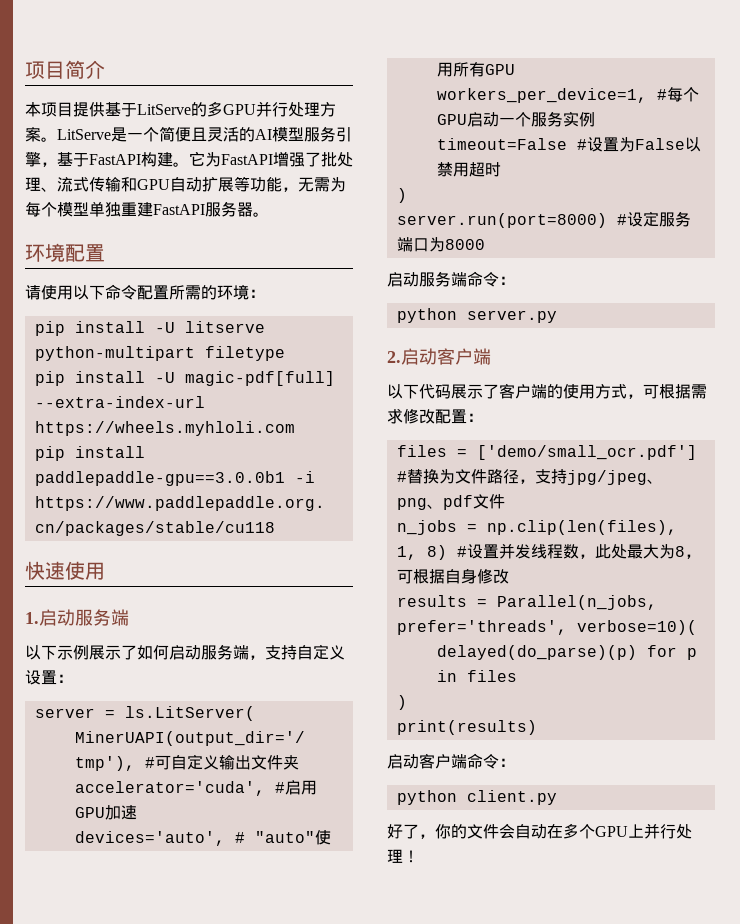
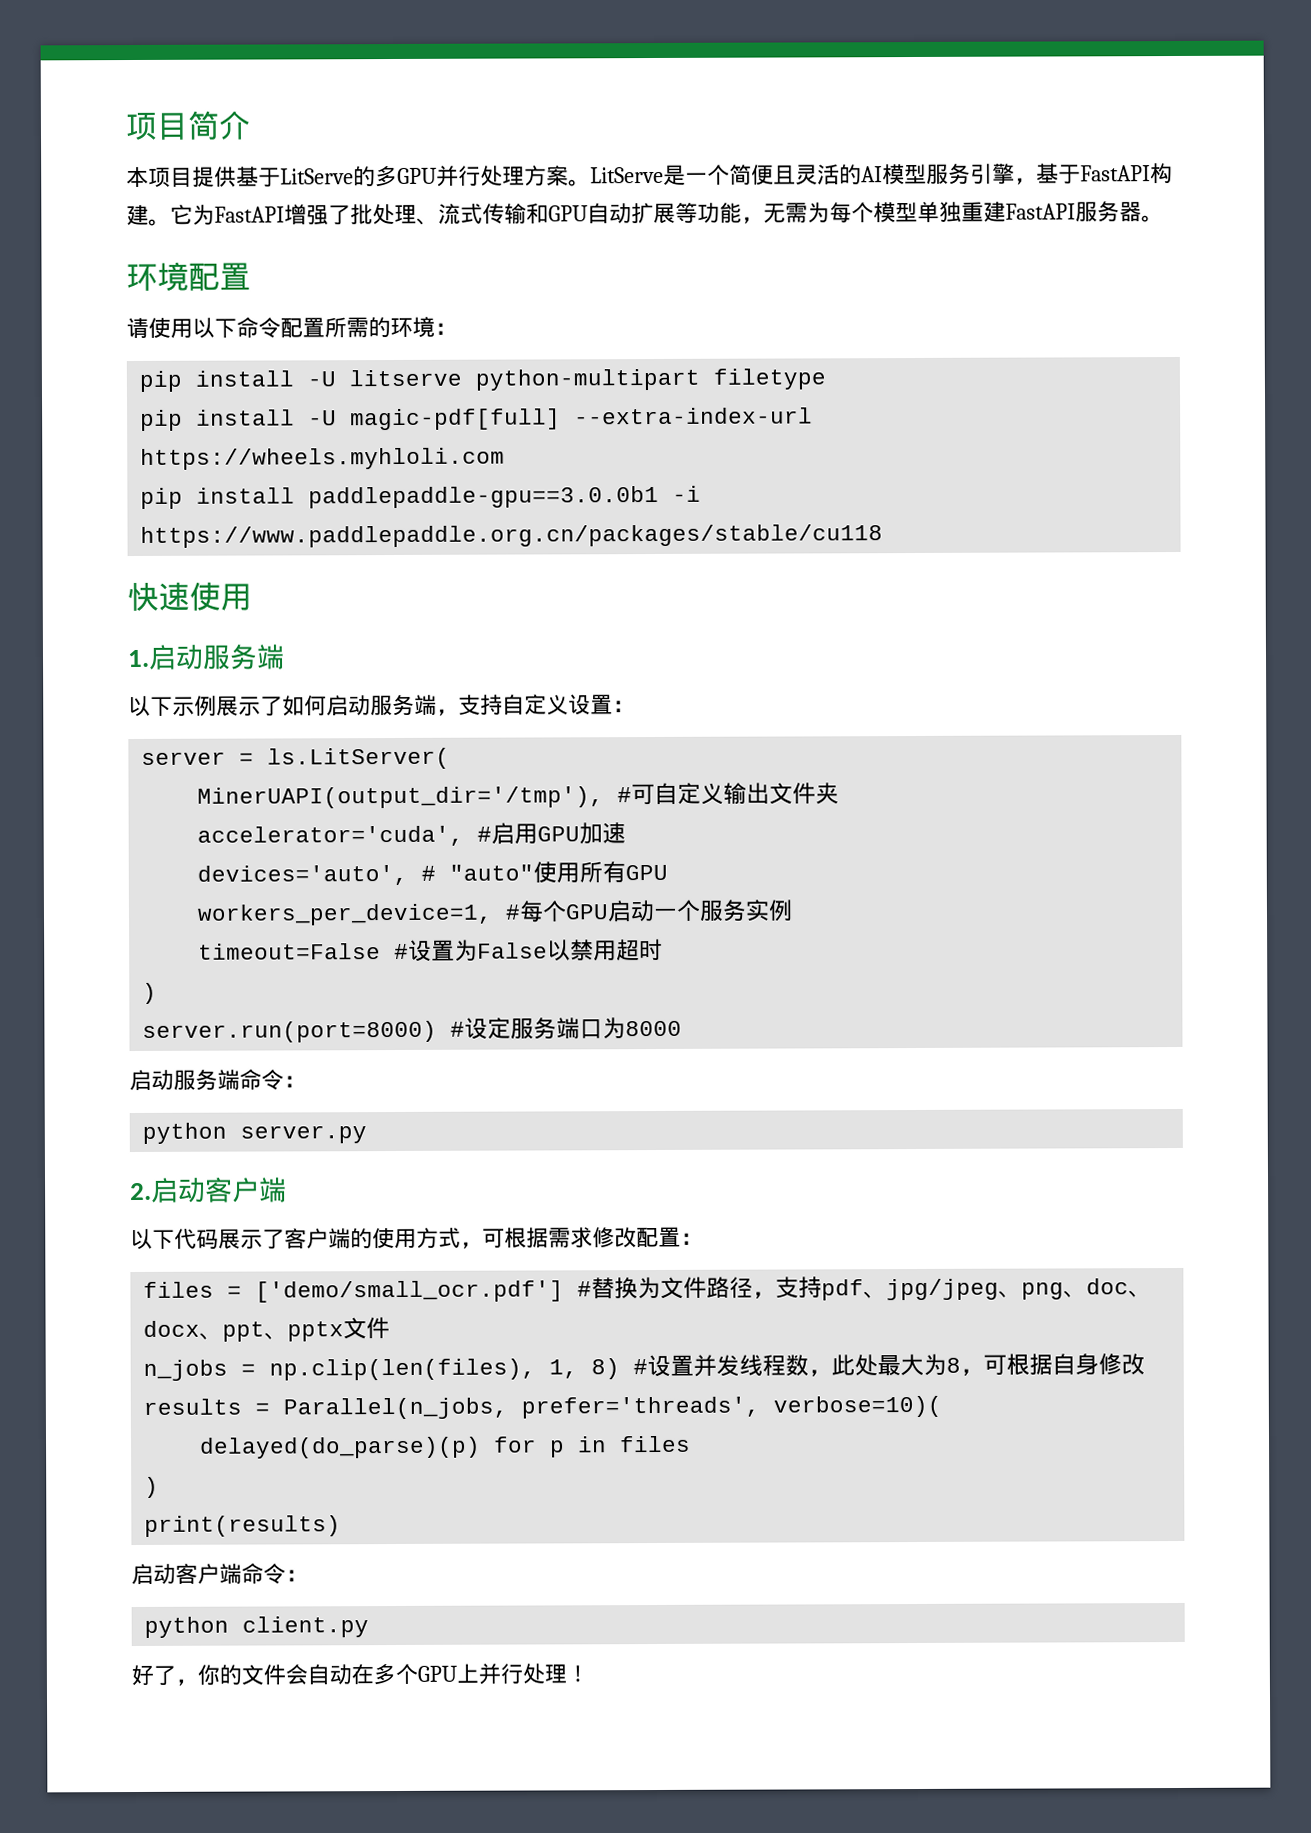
- files = ['demo/small_ocr.pdf'] #替换为文件路径，支持jpg/jpeg、png、pdf文件
+ files = ['demo/small_ocr.pdf'] #替换为文件路径，支持pdf、jpg/jpeg、png、doc、docx、ppt、pptx文件

